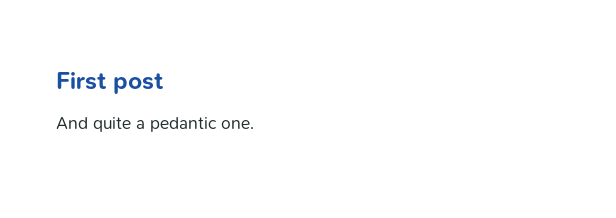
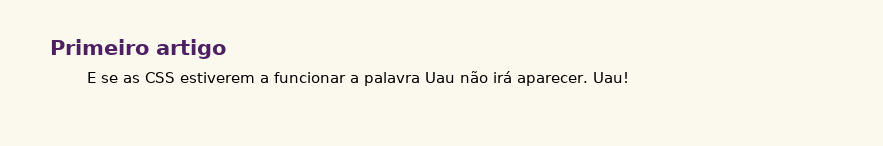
- First post
- And quite a pedantic one.
+ Primeiro artigo
+ E se as CSS estiverem a funcionar a palavra Uau não irá aparecer. Uau!

